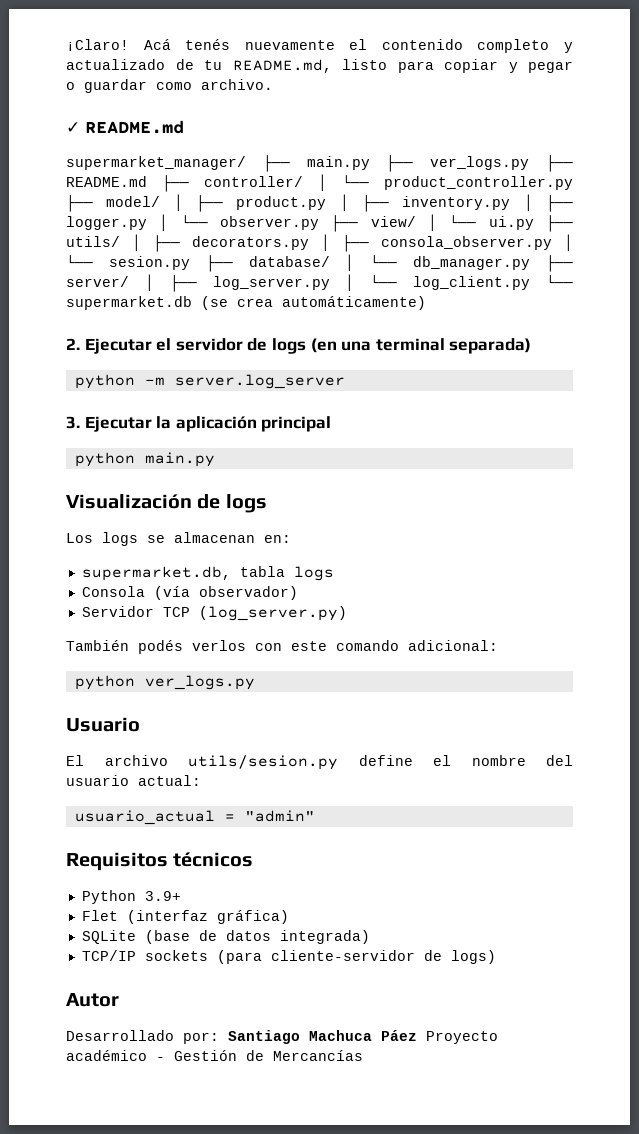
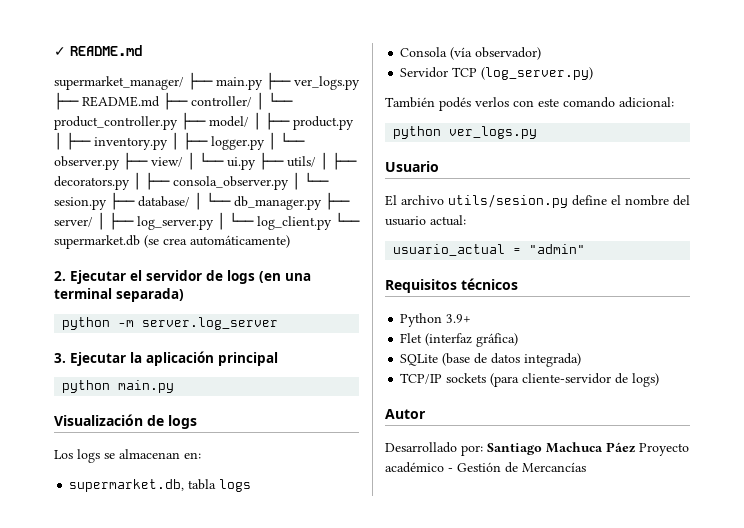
- ¡Claro! Acá tenés nuevamente el contenido completo y actualizado de tu README.md, listo para copiar y pegar o guardar como archivo.

